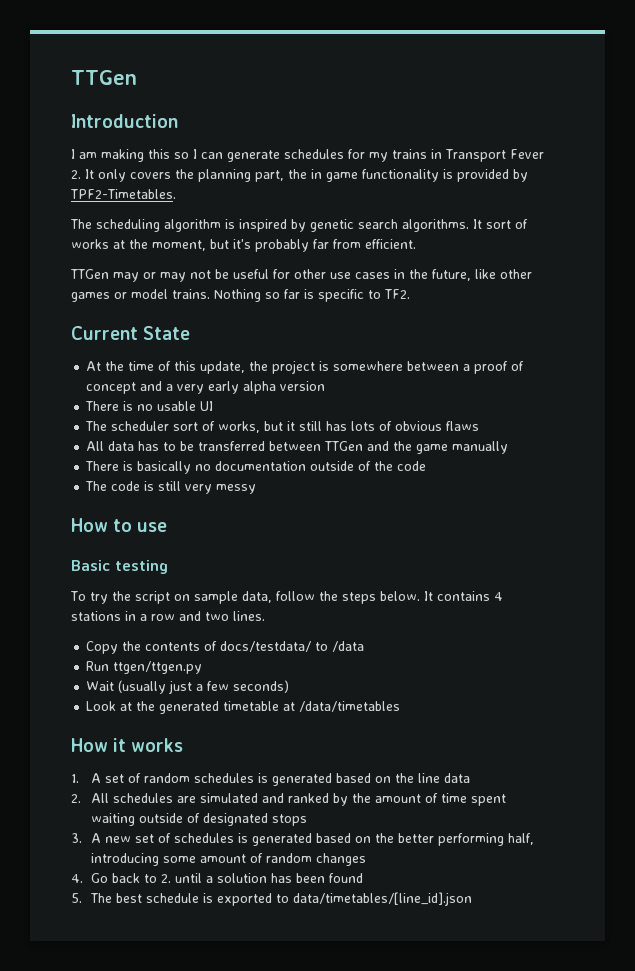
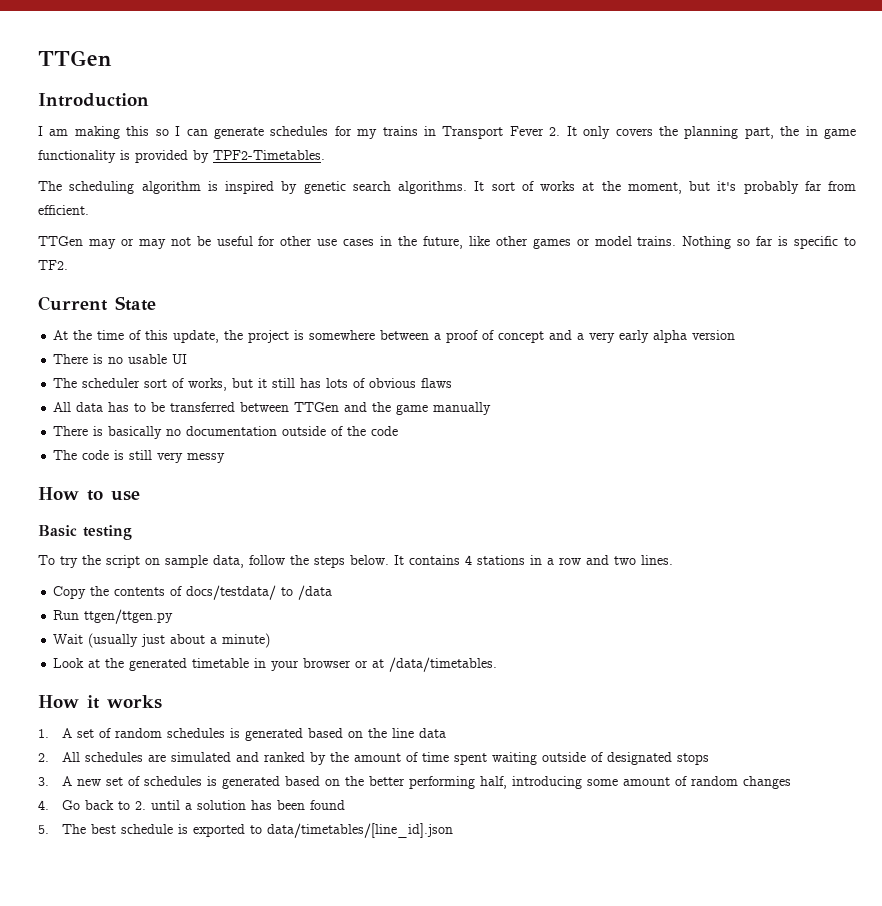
- Wait (usually just a few seconds)
+ Wait (usually just about a minute)
- Look at the generated timetable at /data/timetables
+ Look at the generated timetable in your browser or at /data/timetables.

